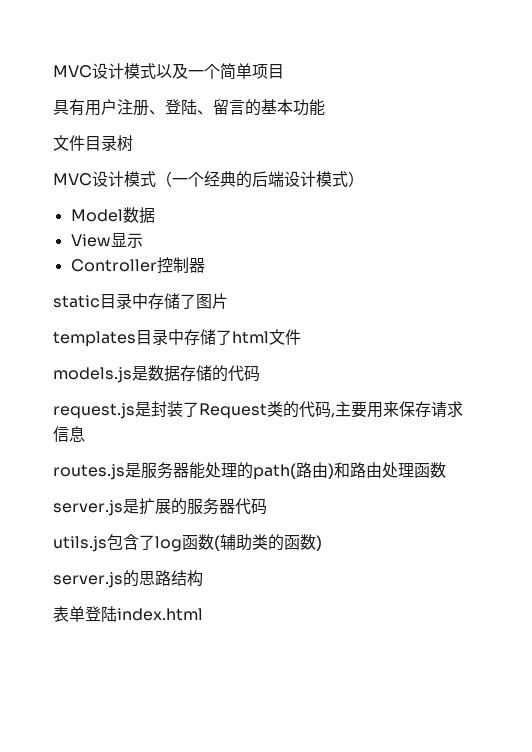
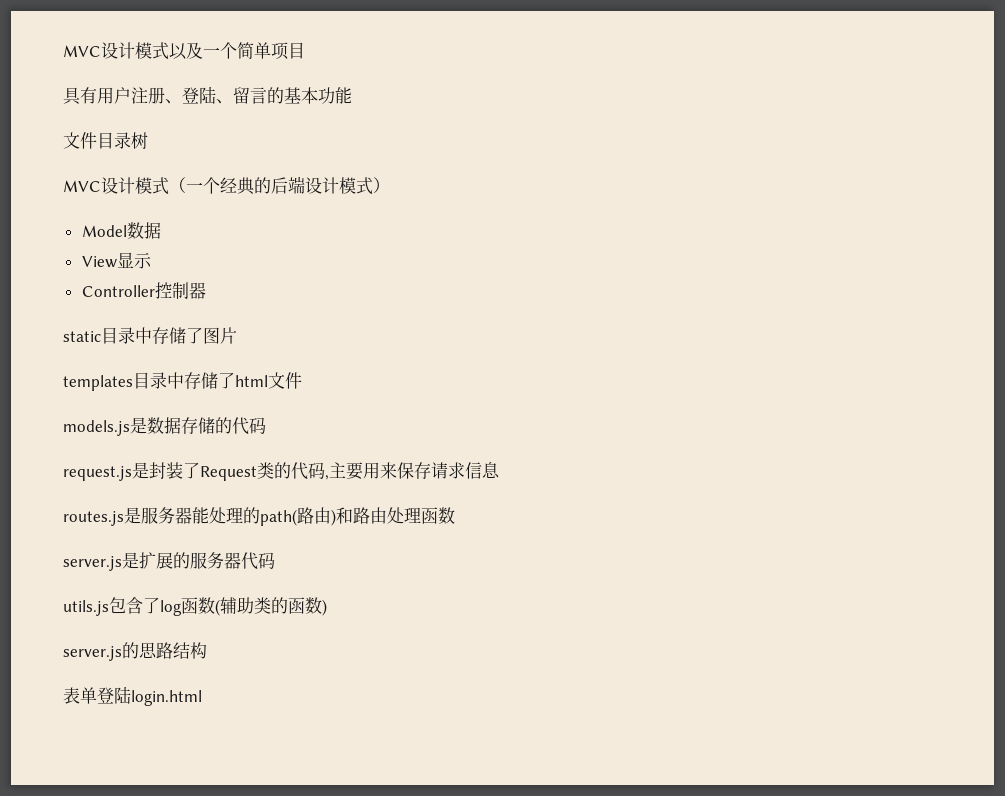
- 表单登陆index.html
+ 表单登陆login.html

